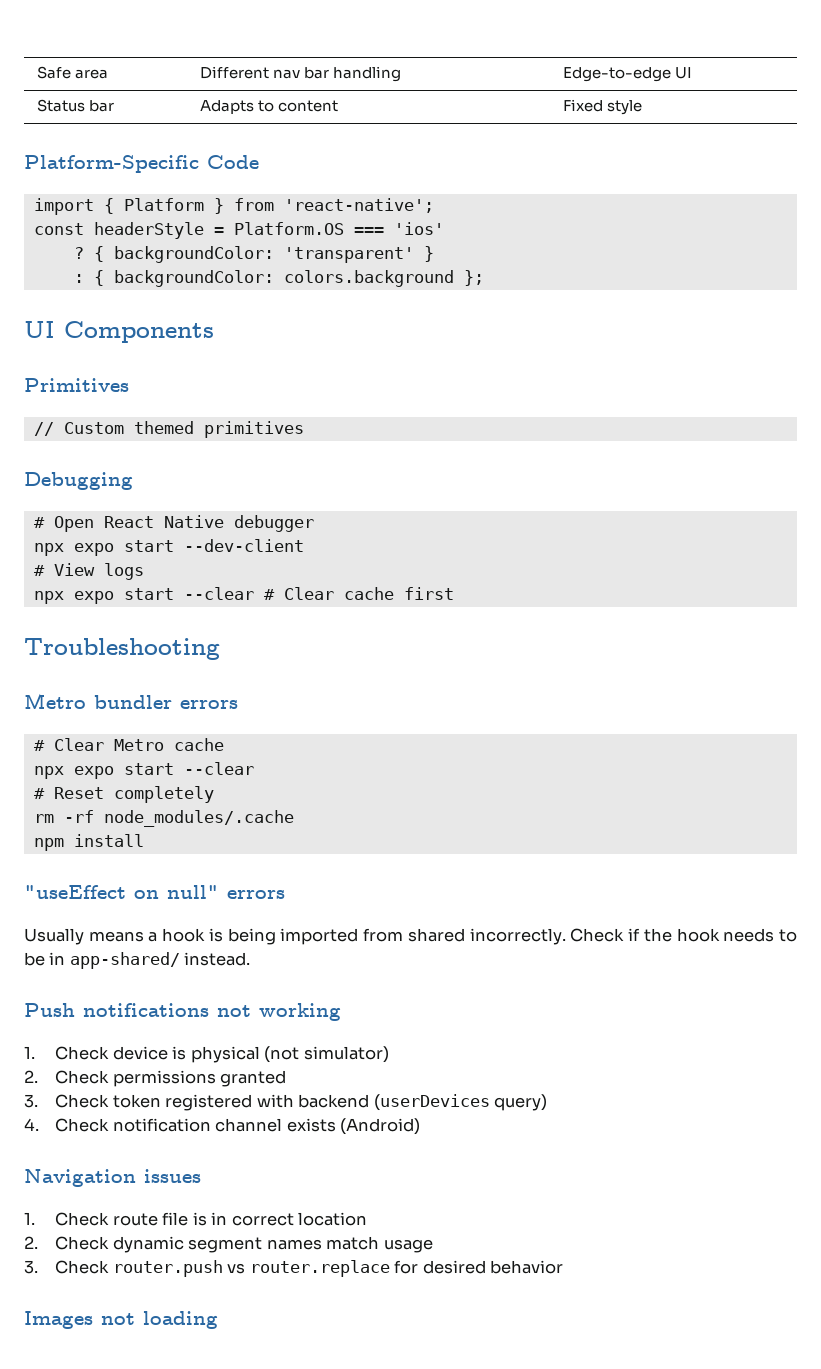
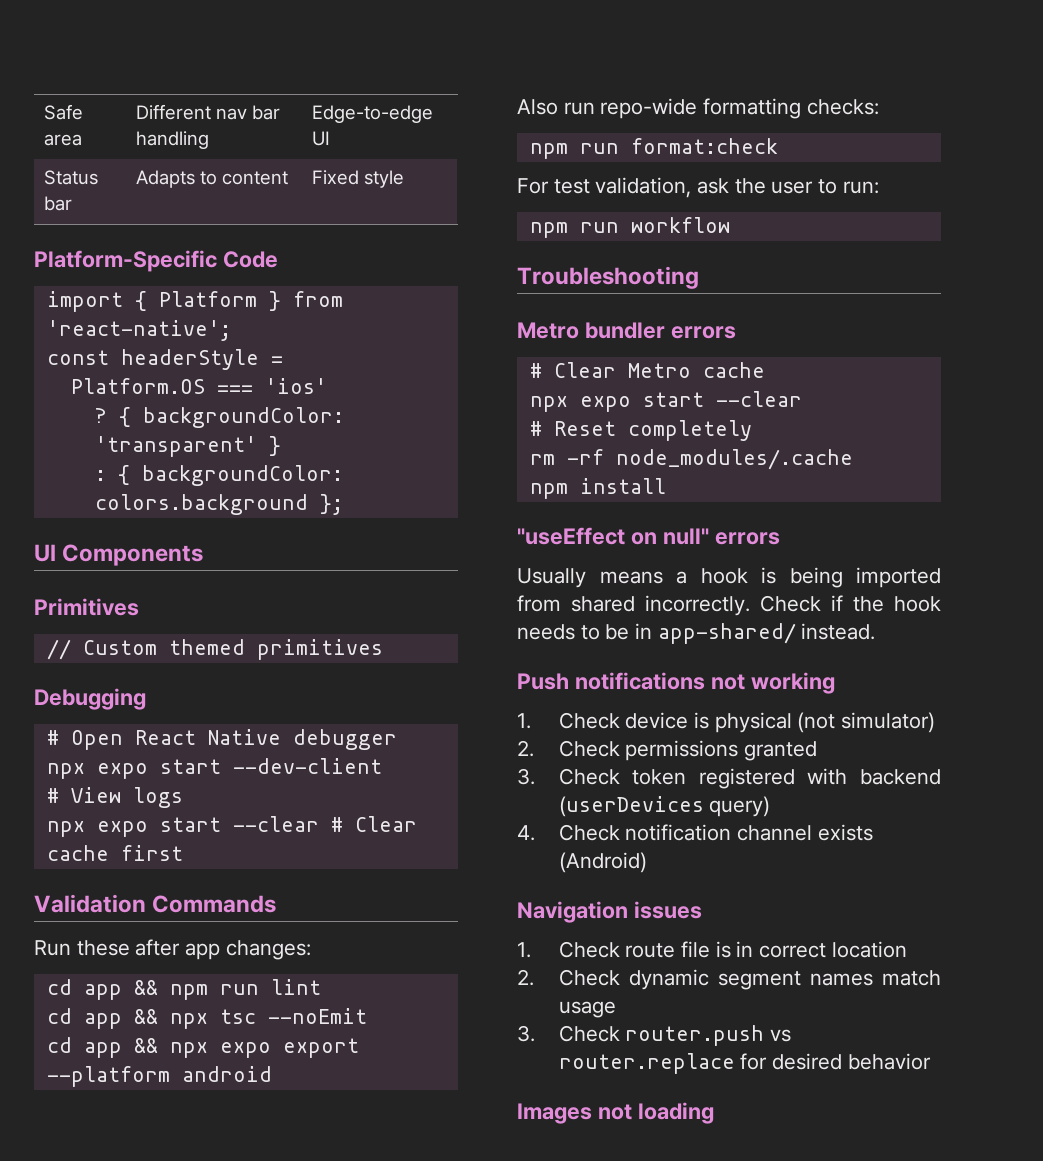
- const headerStyle = Platform.OS === 'ios'
+ const headerStyle =
+ Platform.OS === 'ios'
+ Validation Commands
+ Run these after app changes:
+ cd app && npm run lint
+ cd app && npx tsc --noEmit
+ cd app && npx expo export --platform android
+ Also run repo-wide formatting checks:
+ npm run format:check
+ For test validation, ask the user to run:
+ npm run workflow

